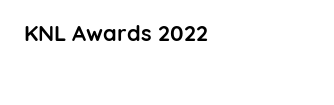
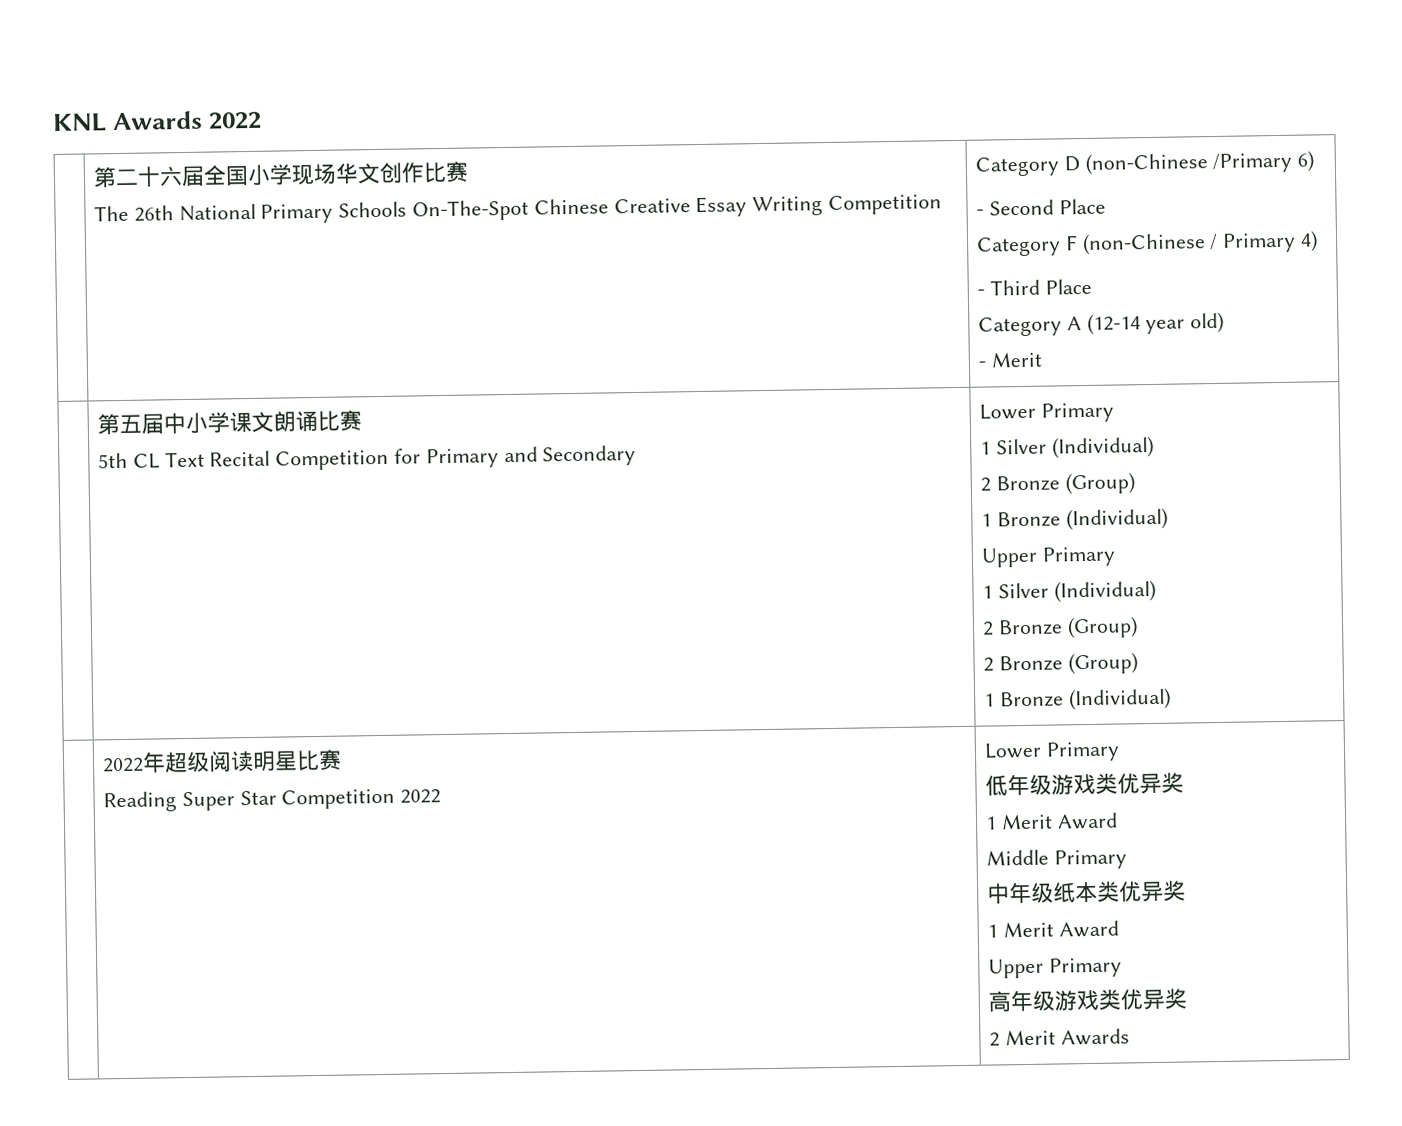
+ 第二十六届全国小学现场华文创作比赛
+ The 26th National Primary Schools On-The-Spot Chinese Creative Essay Writing Competition | Category D (non-Chinese /Primary 6)
+ - Second Place
+ Category F (non-Chinese / Primary 4)
+ - Third Place
+ Category A (12-14 year old)
+ - Merit
+ | 第五届中小学课文朗诵比赛
+ 5th CL Text Recital Competition for Primary and Secondary | Lower Primary
+ 1 Silver (Individual)
+ 2 Bronze (Group)
+ 1 Bronze (Individual)
+ Upper Primary
+ 1 Silver (Individual)
+ 2 Bronze (Group)
+ 2 Bronze (Group)
+ 1 Bronze (Individual)
+ | 2022年超级阅读明星比赛
+ Reading Super Star Competition 2022 | Lower Primary
+ 低年级游戏类优异奖
+ 1 Merit Award
+ Middle Primary
+ 中年级纸本类优异奖
+ 1 Merit Award
+ Upper Primary
+ 高年级游戏类优异奖
+ 2 Merit Awards

